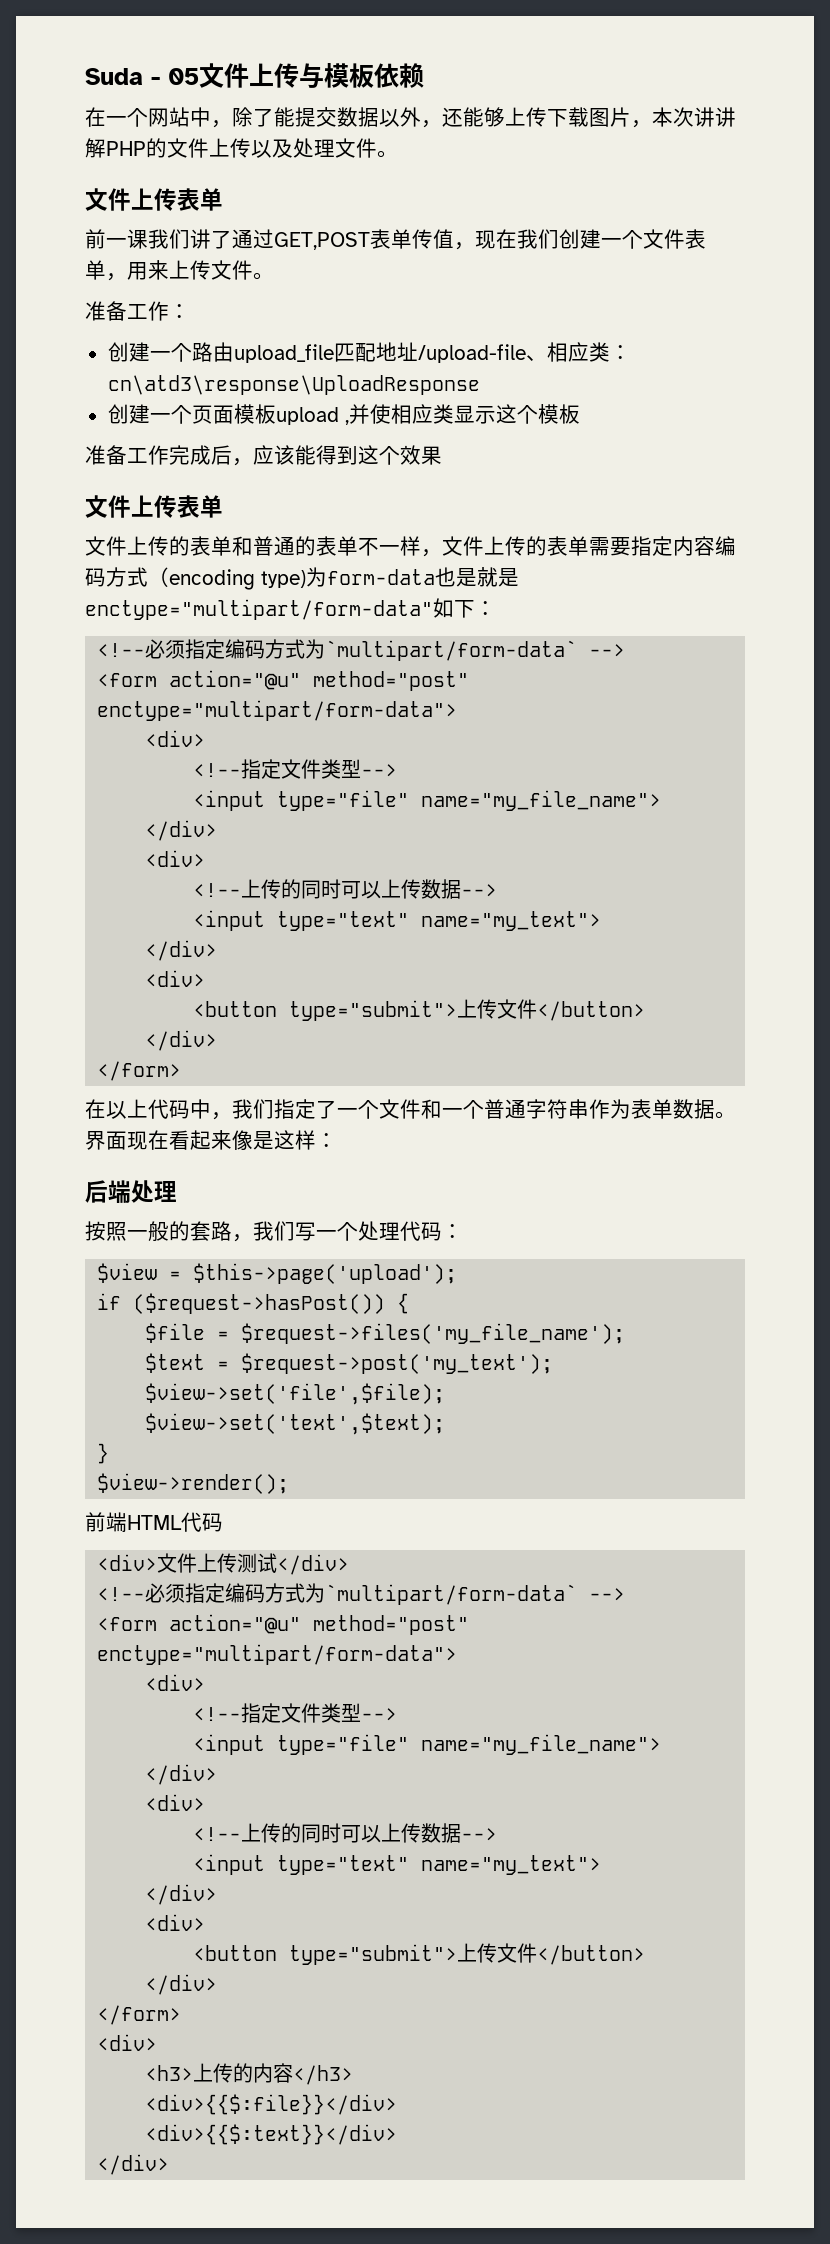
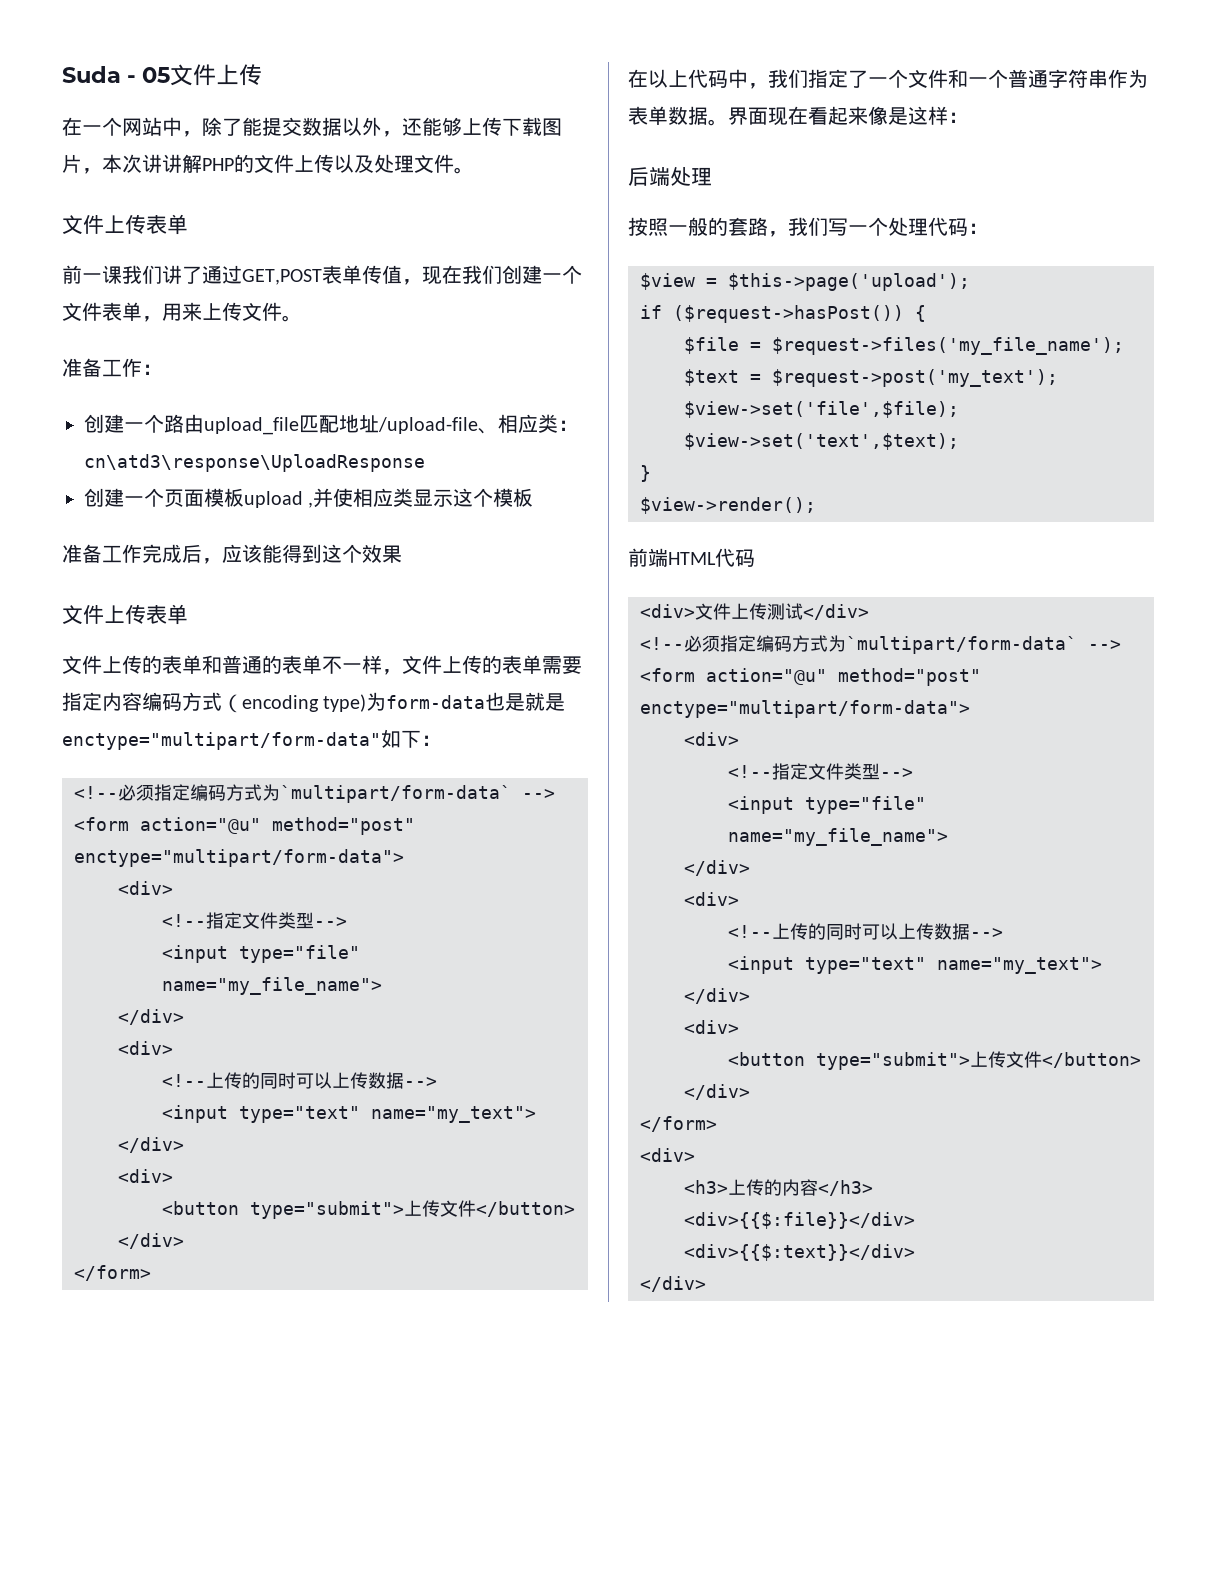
- Suda - 05文件上传与模板依赖
+ Suda - 05文件上传

